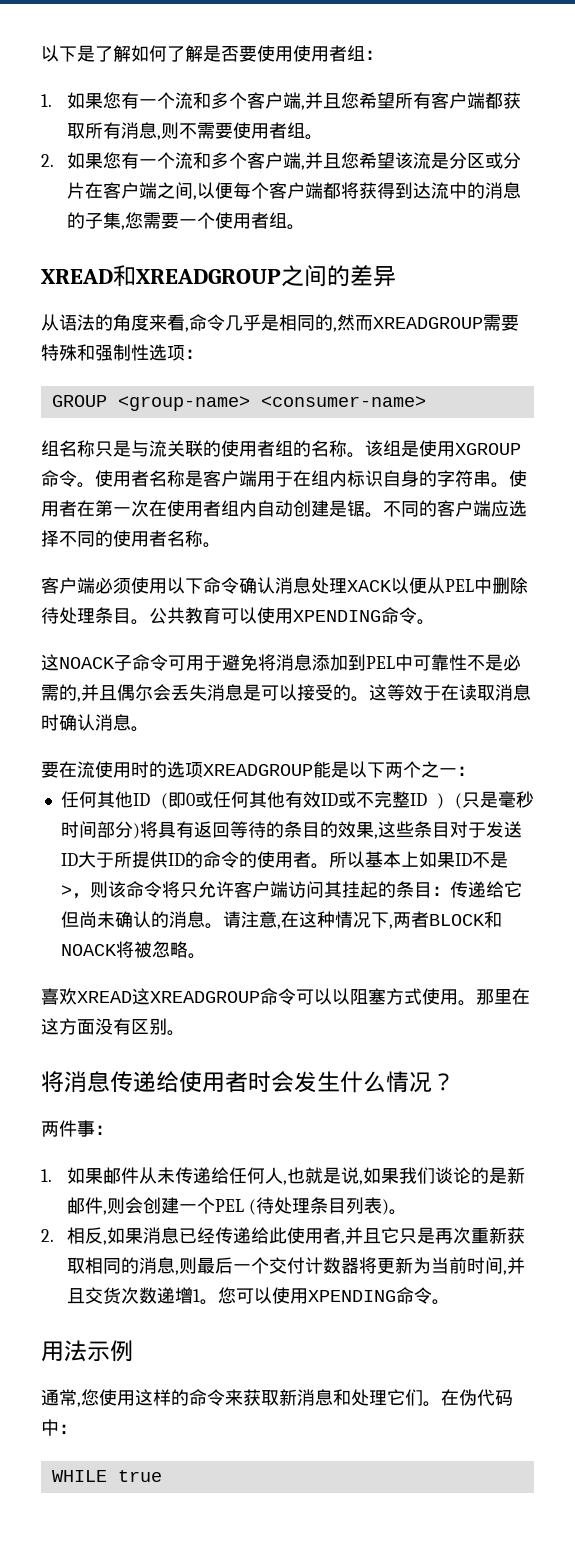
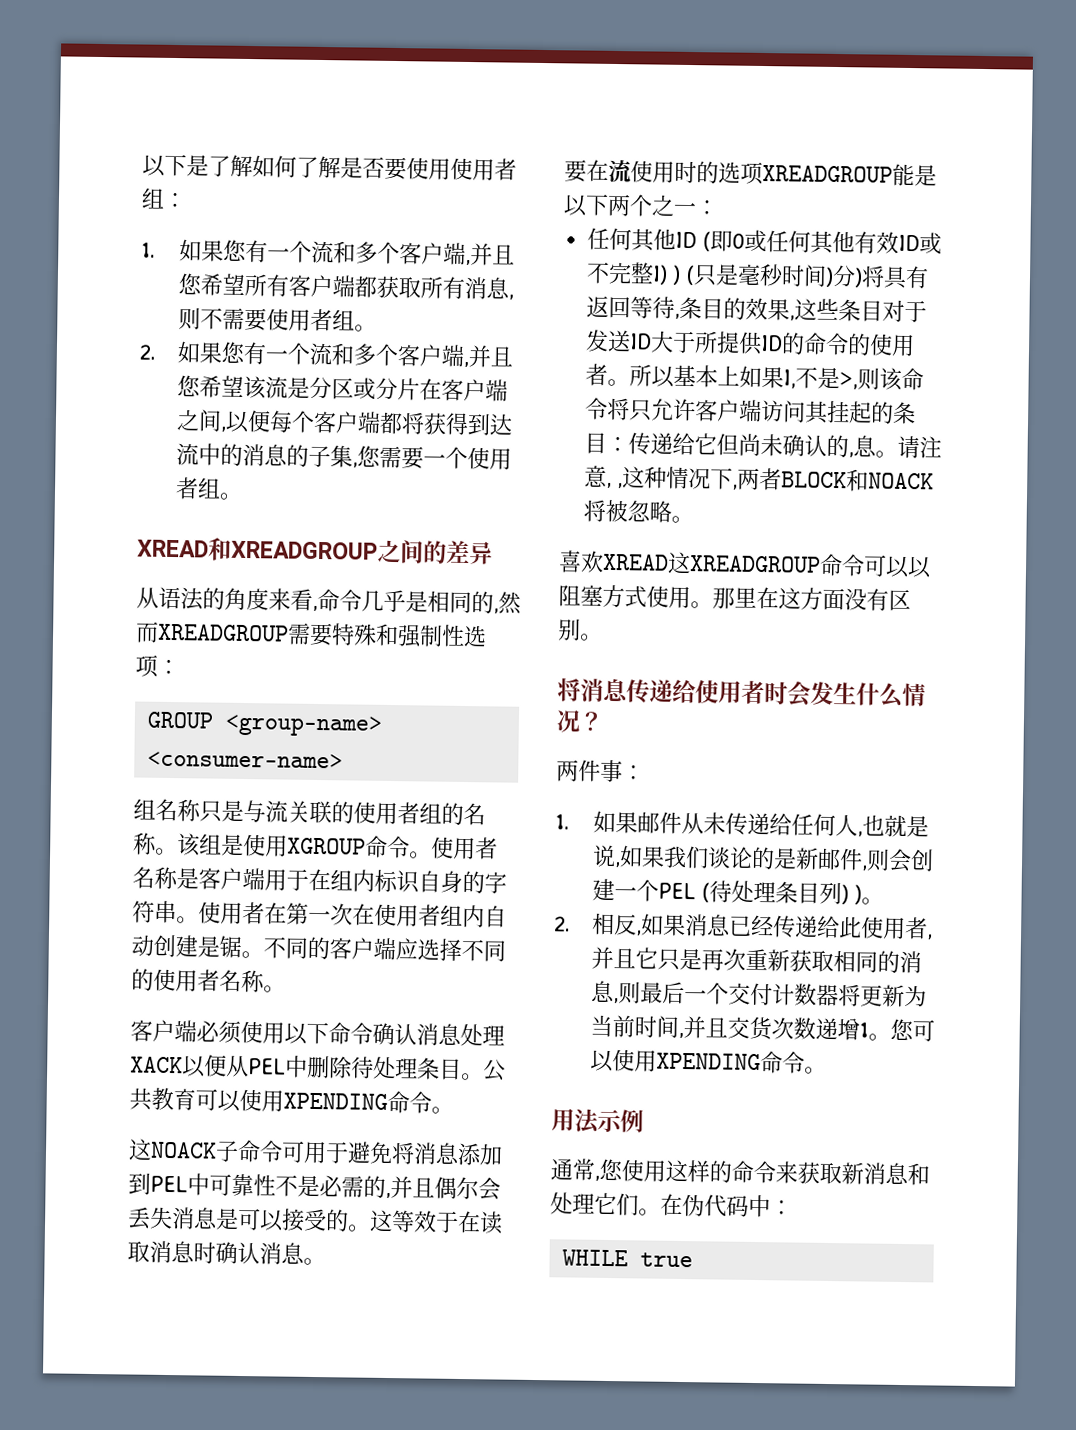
- 任何其他ID (即0或任何其他有效ID或不完整ID ) (只是毫秒时间部分)将具有返回等待的条目的效果,这些条目对于发送ID大于所提供ID的命令的使用者。
+ 任何其他ID (即0或任何其他有效ID或不完整I) ) (只是毫秒时间)分)将具有返回等待,条目的效果,这些条目对于发送ID大于所提供ID的命令的使用者。
- 所以基本上如果ID不是>，则该命令将只允许客户端访问其挂起的条目：传递给它但尚未确认的消息。
+ 所以基本上如果I,不是>,则该命令将只允许客户端访问其挂起的条目：传递给它但尚未确认的,息。
- 请注意,在这种情况下,两者BLOCK和NOACK将被忽略。
+ 请注意, ,这种情况下,两者BLOCK和NOACK将被忽略。
- 1.如果邮件从未传递给任何人,也就是说,如果我们谈论的是新邮件,则会创建一个PEL (待处理条目列表)。
+ 1.如果邮件从未传递给任何人,也就是说,如果我们谈论的是新邮件,则会创建一个PEL (待处理条目列) )。

